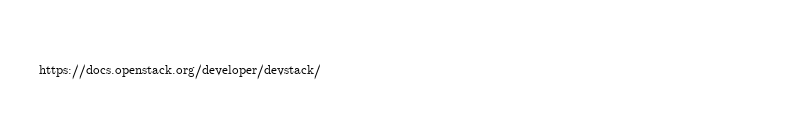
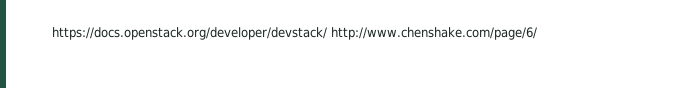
- https://docs.openstack.org/developer/devstack/
+ https://docs.openstack.org/developer/devstack/ http://www.chenshake.com/page/6/

